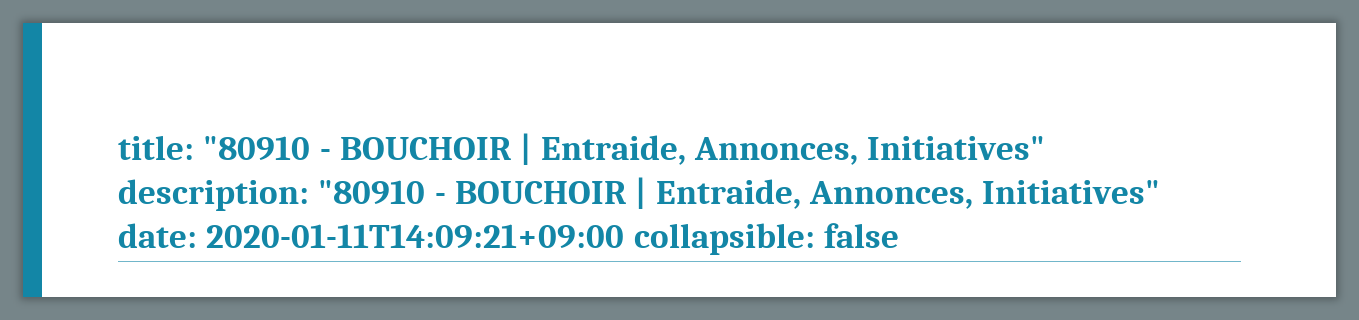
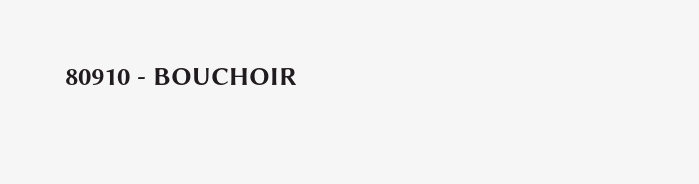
- title: "80910 - BOUCHOIR | Entraide, Annonces, Initiatives" description: "80910 - BOUCHOIR | Entraide, Annonces, Initiatives" date: 2020-01-11T14:09:21+09:00 collapsible: false
+ 80910 - BOUCHOIR

